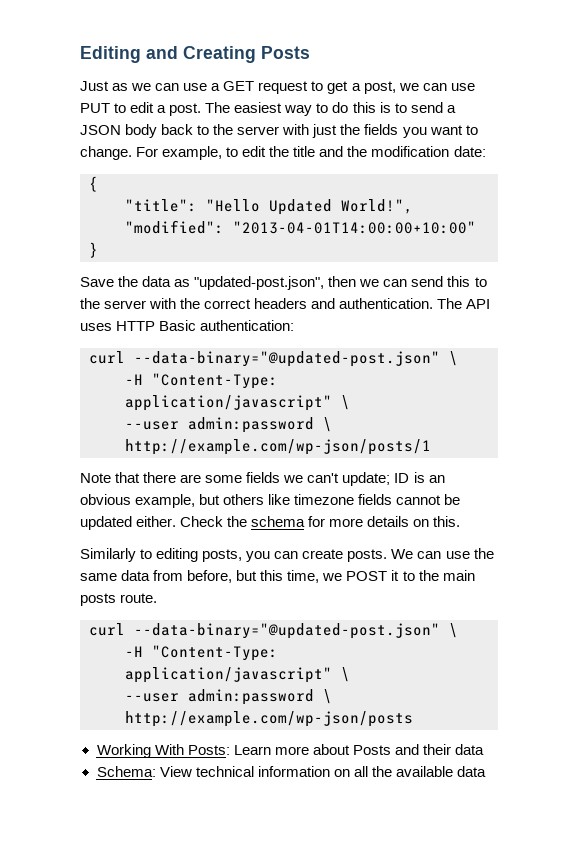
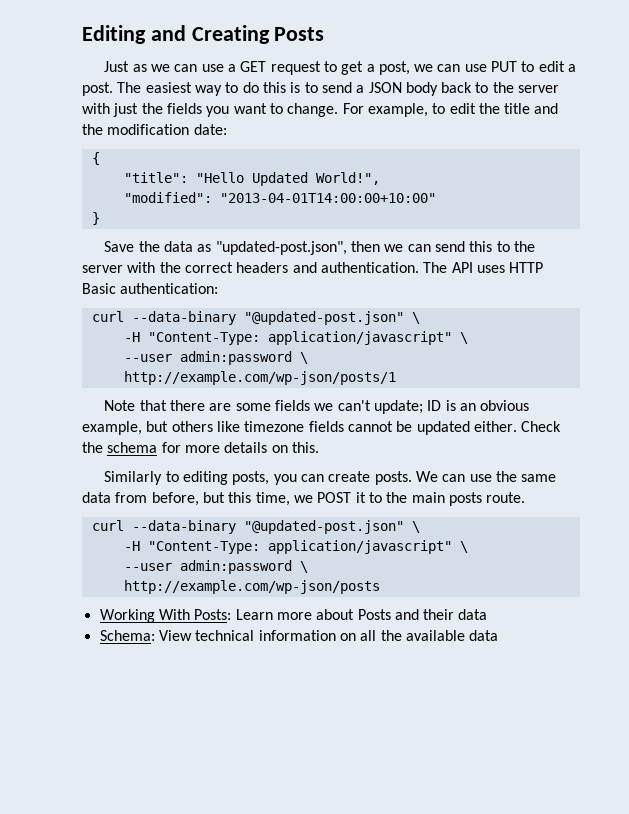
  The API uses HTTP Basic authentication:
- curl --data-binary="@updated-post.json" \
+ curl --data-binary "@updated-post.json" \
  We can use the same data from before, but this time, we POST it to the main posts route.
- curl --data-binary="@updated-post.json" \
+ curl --data-binary "@updated-post.json" \

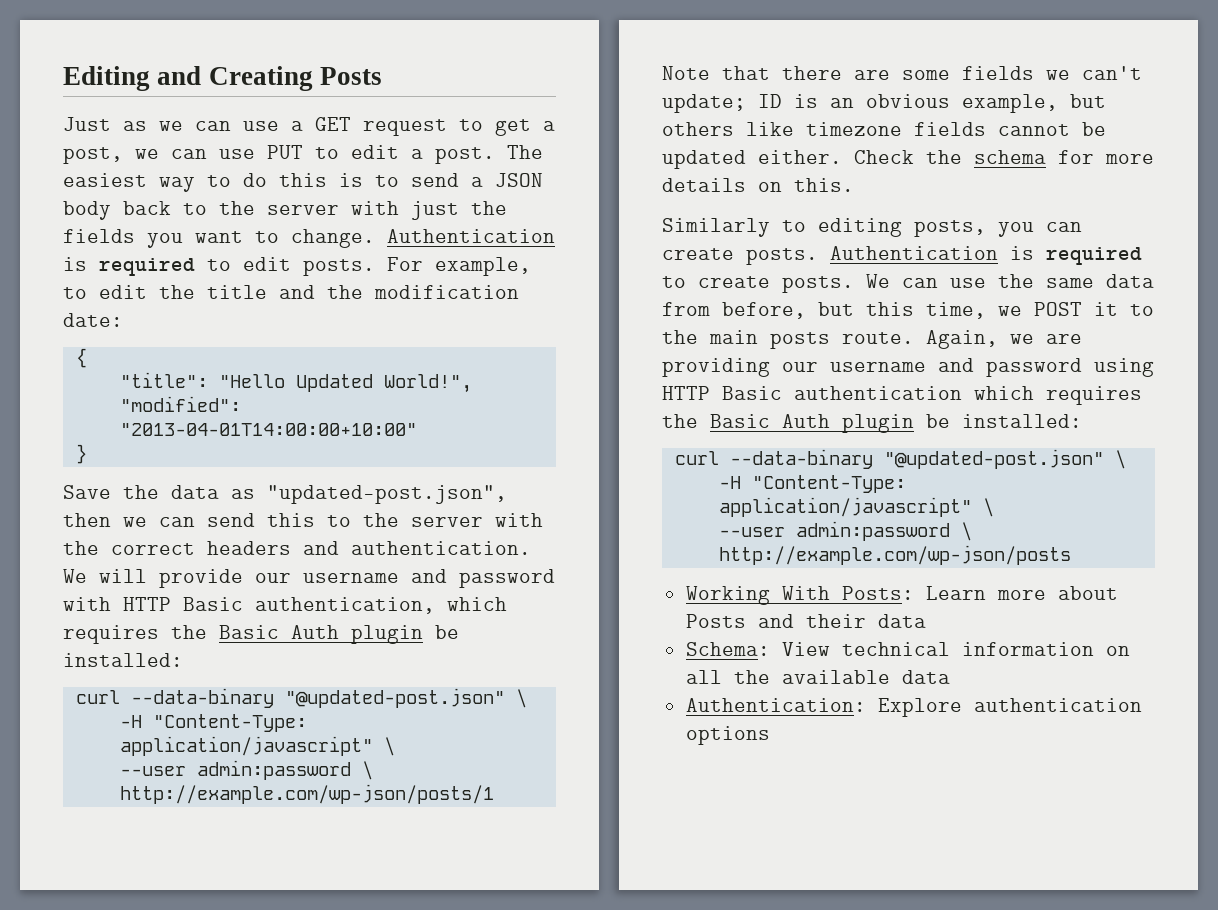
+ Authentication is required to edit posts.
- The API uses HTTP Basic authentication:
+ We will provide our username and password with HTTP Basic authentication, which requires the Basic Auth plugin be installed:
+ Authentication is required to create posts.
+ Again, we are providing our username and password using HTTP Basic authentication which requires the Basic Auth plugin be installed:
+ Authentication: Explore authentication options

